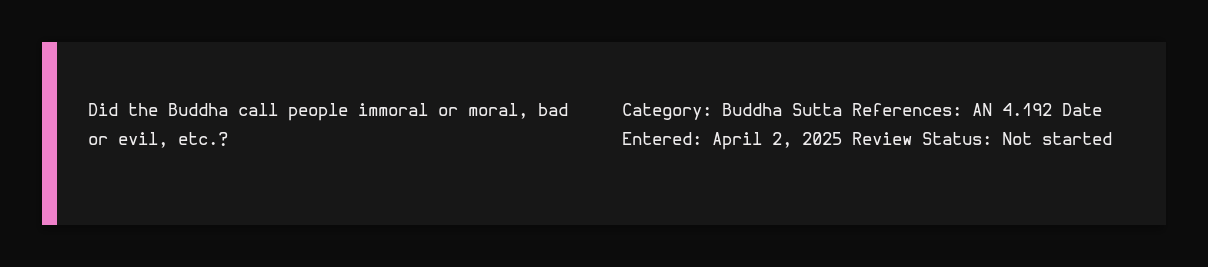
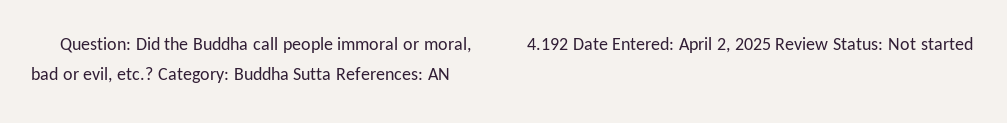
- Did the Buddha call people immoral or moral, bad or evil, etc.?
- Category: Buddha Sutta References: AN 4.192 Date Entered: April 2, 2025 Review Status: Not started
+ Question: Did the Buddha call people immoral or moral, bad or evil, etc.? Category: Buddha Sutta References: AN 4.192 Date Entered: April 2, 2025 Review Status: Not started

